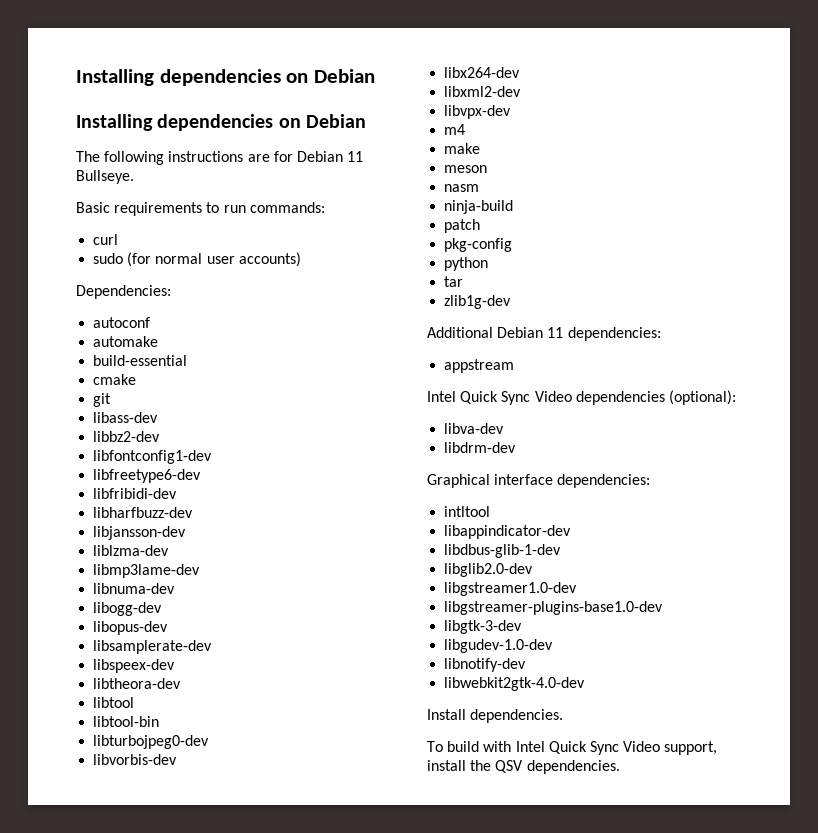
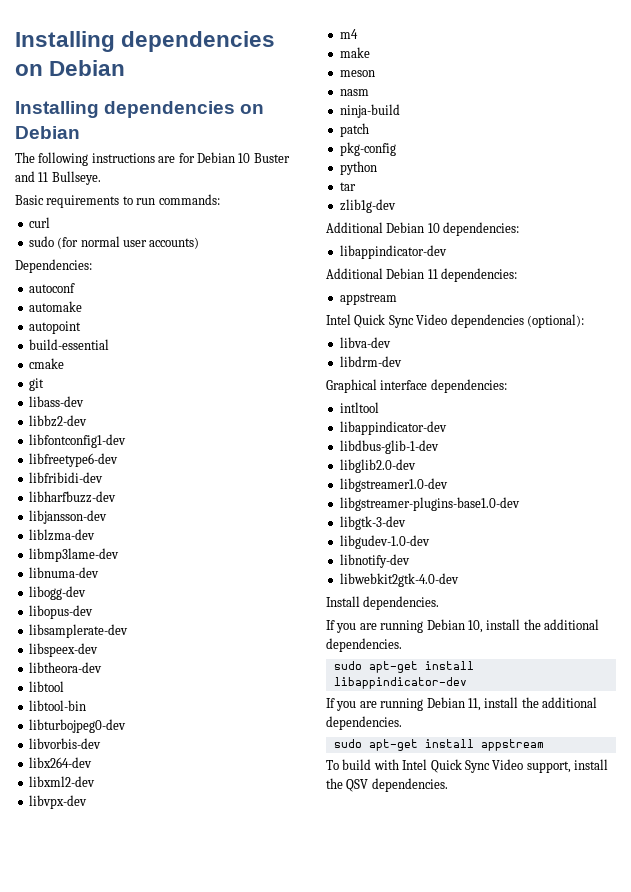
- The following instructions are for Debian 11 Bullseye.
+ The following instructions are for Debian 10 Buster and 11 Bullseye.
+ autopoint
+ Additional Debian 10 dependencies:
+ libappindicator-dev
+ If you are running Debian 10, install the additional dependencies.
+ sudo apt-get install libappindicator-dev
+ If you are running Debian 11, install the additional dependencies.
+ sudo apt-get install appstream

